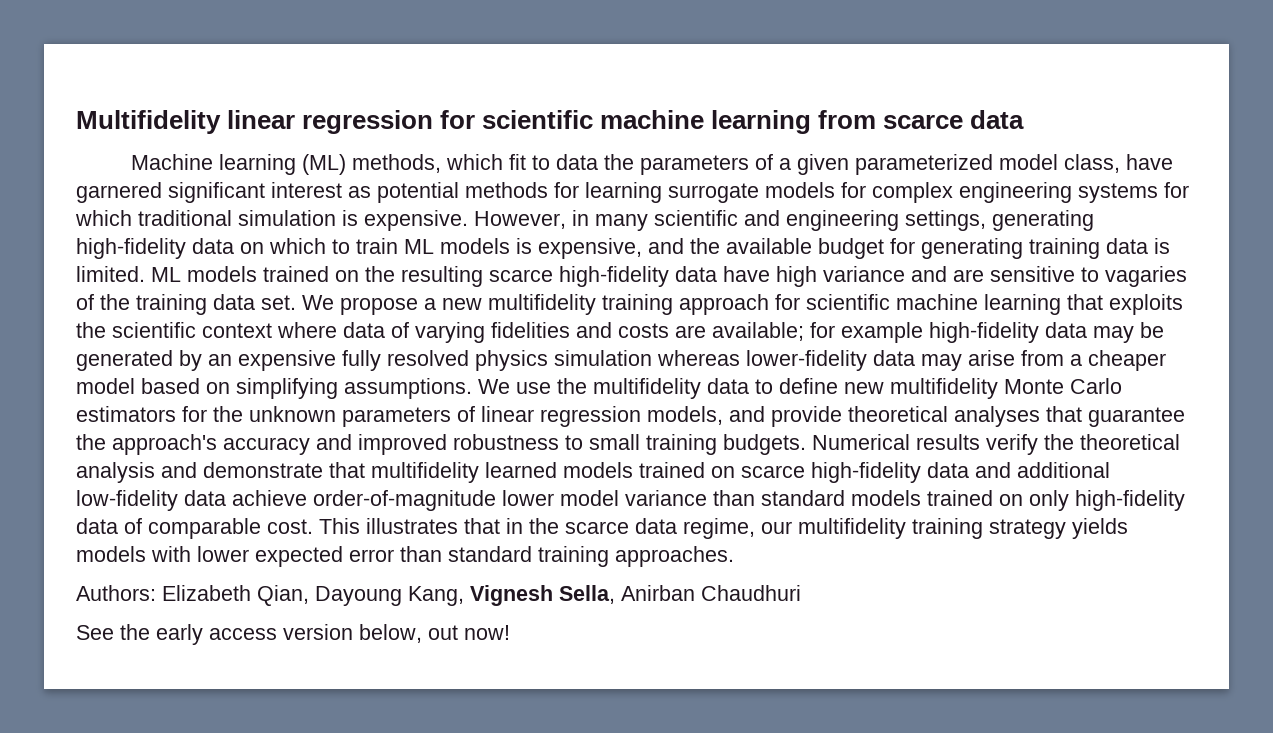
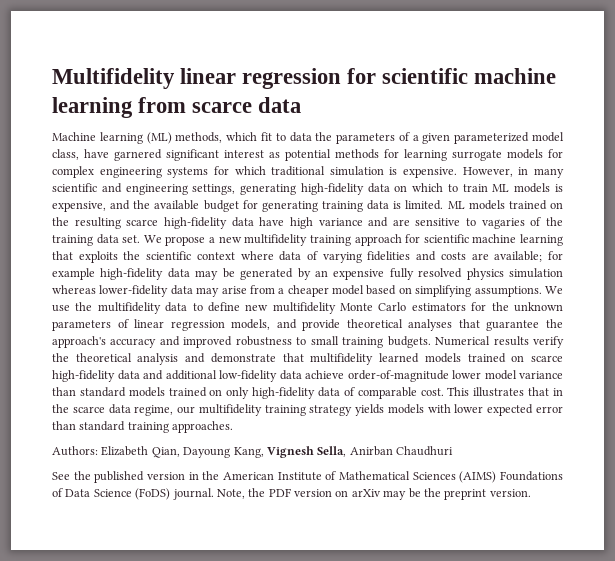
- See the early access version below, out now!
+ See the published version in the American Institute of Mathematical Sciences (AIMS) Foundations of Data Science (FoDS) journal. Note, the PDF version on arXiv may be the preprint version.

